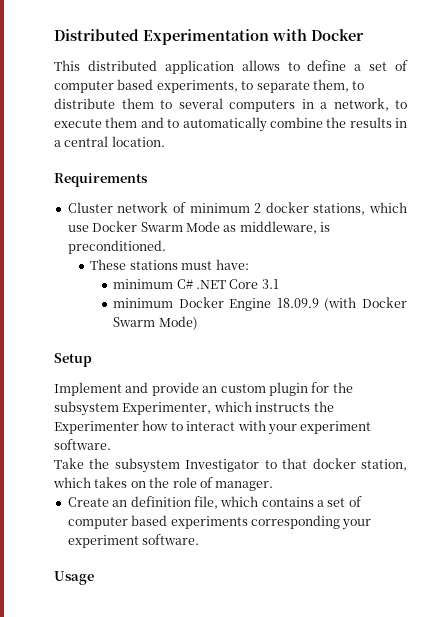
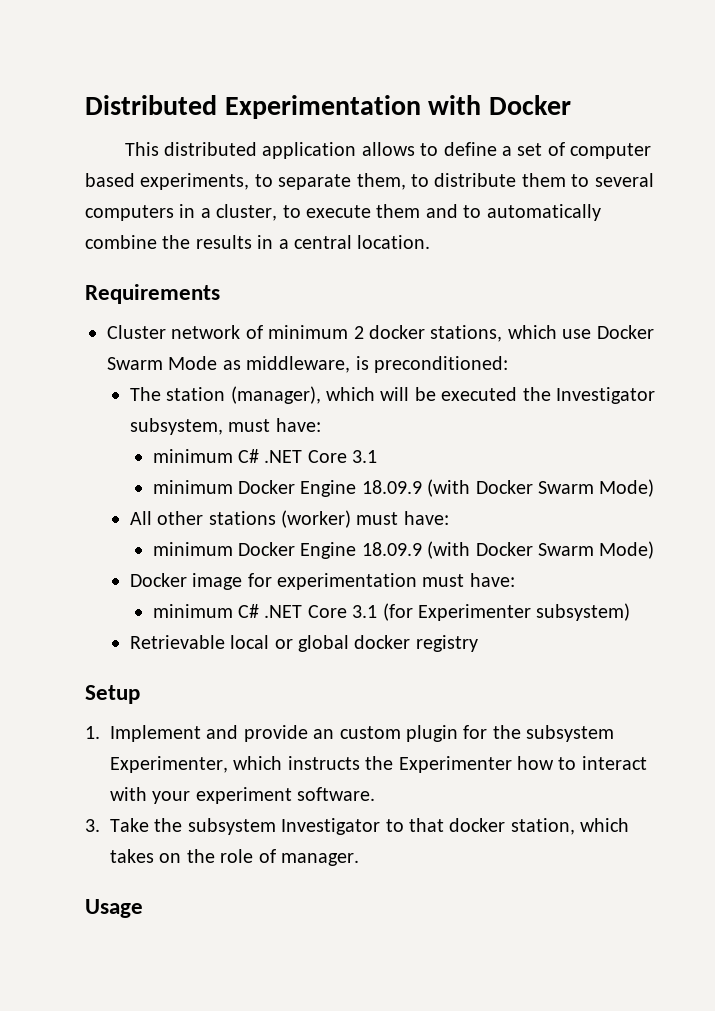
- This distributed application allows to define a set of computer based experiments, to separate them, to distribute them to several computers in a network, to execute them and to automatically combine the results in a central location.
+ This distributed application allows to define a set of computer based experiments, to separate them, to distribute them to several computers in a cluster, to execute them and to automatically combine the results in a central location.
- Cluster network of minimum 2 docker stations, which use Docker Swarm Mode as middleware, is preconditioned.
- These stations must have:
+ Cluster network of minimum 2 docker stations, which use Docker Swarm Mode as middleware, is preconditioned:
+ The station (manager), which will be executed the Investigator subsystem, must have:
+ All other stations (worker) must have:
+ minimum Docker Engine 18.09.9 (with Docker Swarm Mode)
+ Docker image for experimentation must have:
+ minimum C# .NET Core 3.1 (for Experimenter subsystem)
+ Retrievable local or global docker registry
- Implement and provide an custom plugin for the subsystem Experimenter, which instructs the Experimenter how to interact with your experiment software.
+ 1. Implement and provide an custom plugin for the subsystem Experimenter, which instructs the Experimenter how to interact with your experiment software.
- Take the subsystem Investigator to that docker station, which takes on the role of manager.
+ 3. Take the subsystem Investigator to that docker station, which takes on the role of manager.
- Create an definition file, which contains a set of computer based experiments corresponding your experiment software.

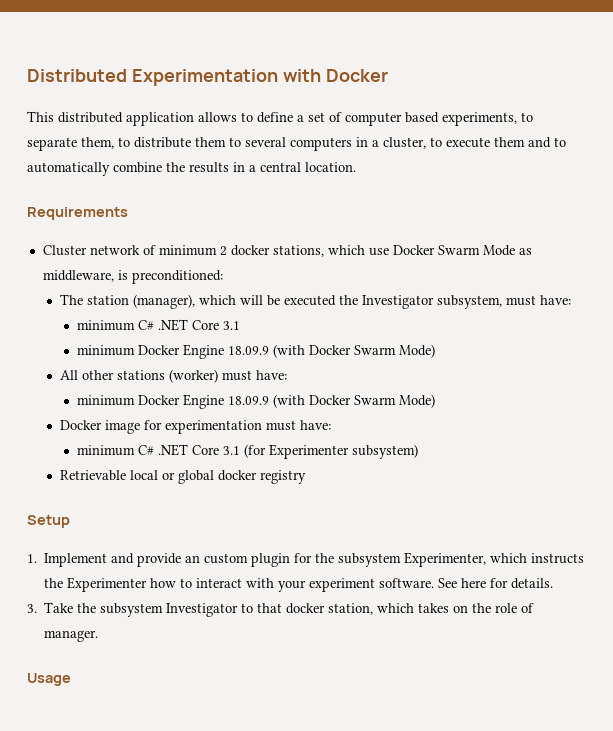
+ See here for details.

